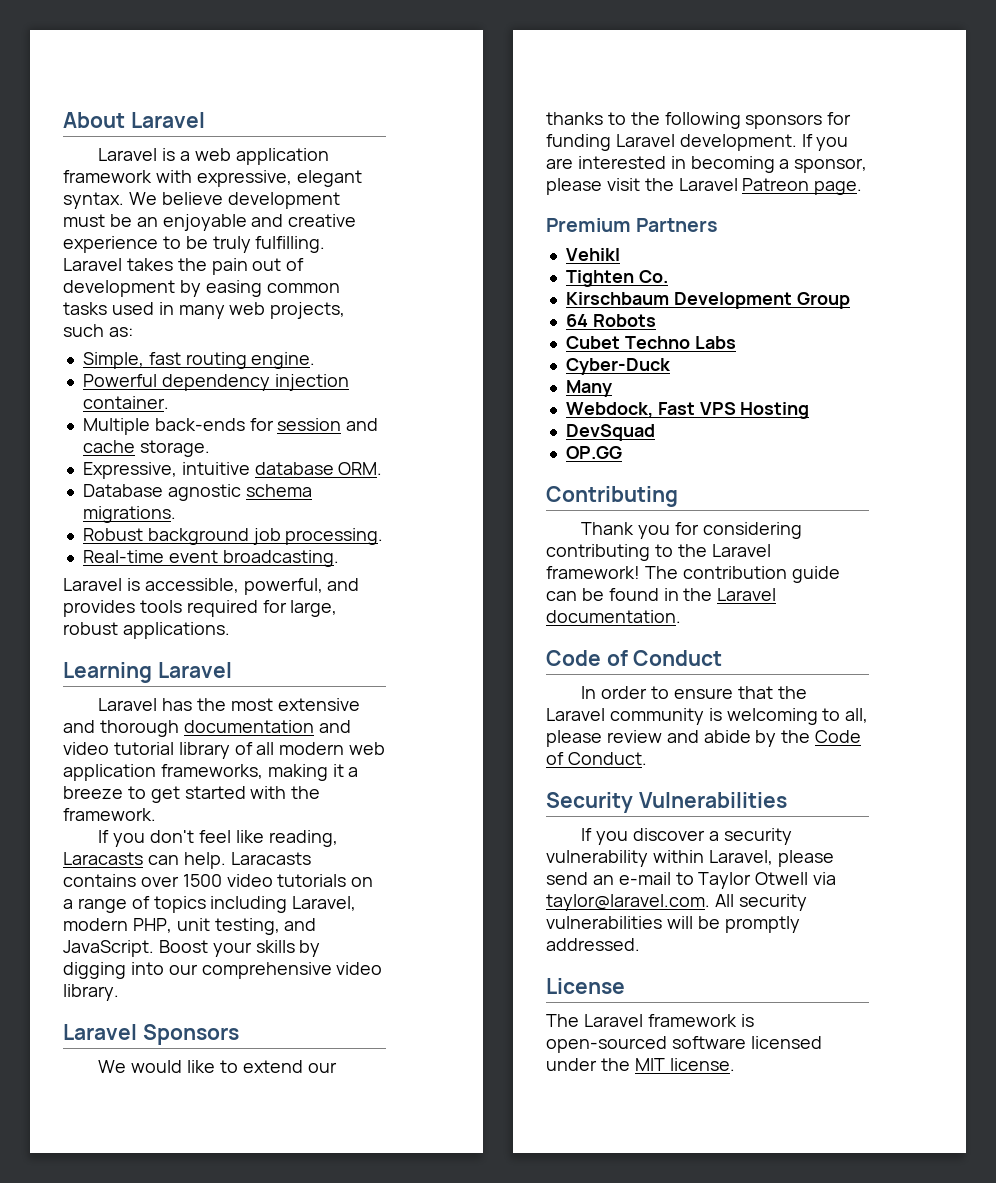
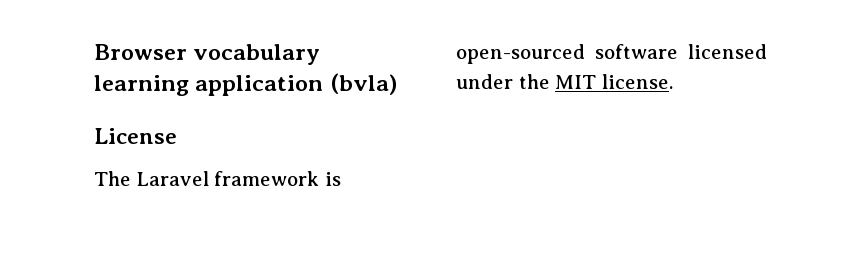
- About Laravel
- Laravel is a web application framework with expressive, elegant syntax. We believe development must be an enjoyable and creative experience to be truly fulfilling. Laravel takes the pain out of development by easing common tasks used in many web projects, such as:
- Simple, fast routing engine.
- Powerful dependency injection container.
- Multiple back-ends for session and cache storage.
- Expressive, intuitive database ORM.
- Database agnostic schema migrations.
- Robust background job processing.
- Real-time event broadcasting.
- Laravel is accessible, powerful, and provides tools required for large, robust applications.
- Learning Laravel
- Laravel has the most extensive and thorough documentation and video tutorial library of all modern web application frameworks, making it a breeze to get started with the framework.
- If you don't feel like reading, Laracasts can help. Laracasts contains over 1500 video tutorials on a range of topics including Laravel, modern PHP, unit testing, and JavaScript. Boost your skills by digging into our comprehensive video library.
- Laravel Sponsors
- We would like to extend our thanks to the following sponsors for funding Laravel development. If you are interested in becoming a sponsor, please visit the Laravel Patreon page.
- Premium Partners
- Vehikl
- Tighten Co.
- Kirschbaum Development Group
- 64 Robots
- Cubet Techno Labs
- Cyber-Duck
- Many
- Webdock, Fast VPS Hosting
- DevSquad
- OP.GG
- Contributing
- Thank you for considering contributing to the Laravel framework! The contribution guide can be found in the Laravel documentation.
- Code of Conduct
- In order to ensure that the Laravel community is welcoming to all, please review and abide by the Code of Conduct.
- Security Vulnerabilities
- If you discover a security vulnerability within Laravel, please send an e-mail to Taylor Otwell via taylor@laravel.com. All security vulnerabilities will be promptly addressed.
+ Browser vocabulary learning application (bvla)

